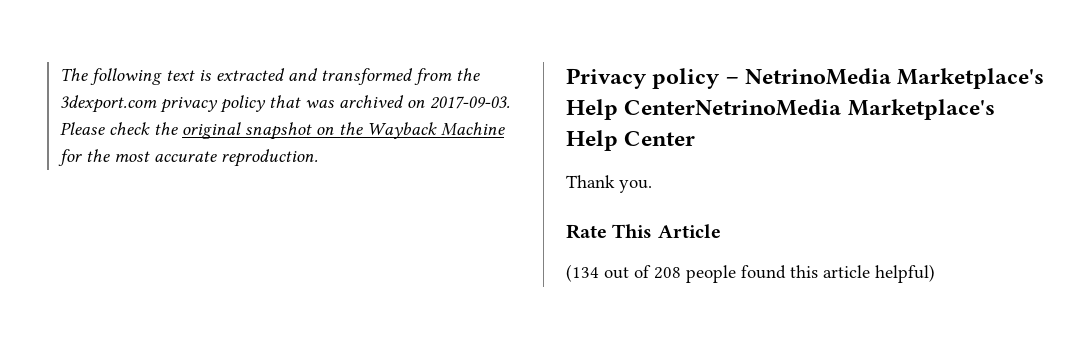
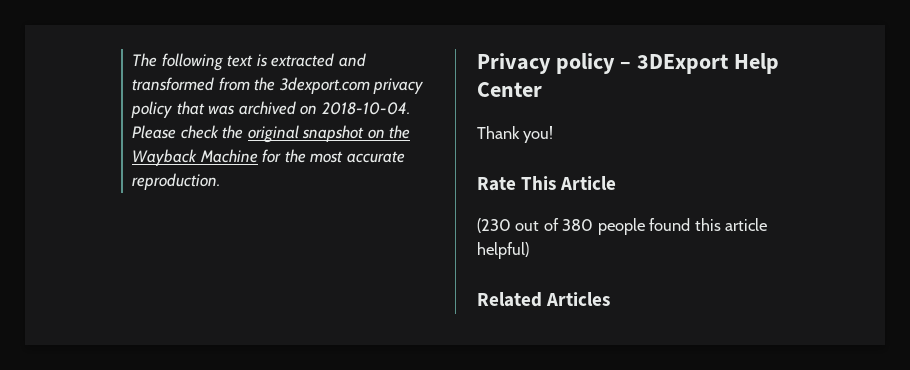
- The following text is extracted and transformed from the 3dexport.com privacy policy that was archived on 2017-09-03.
+ The following text is extracted and transformed from the 3dexport.com privacy policy that was archived on 2018-10-04.
- Privacy policy – NetrinoMedia Marketplace's Help CenterNetrinoMedia Marketplace's Help Center
+ Privacy policy – 3DExport Help Center
- Thank you.
+ Thank you!
- (134 out of 208 people found this article helpful)
+ (230 out of 380 people found this article helpful)
+ Related Articles

